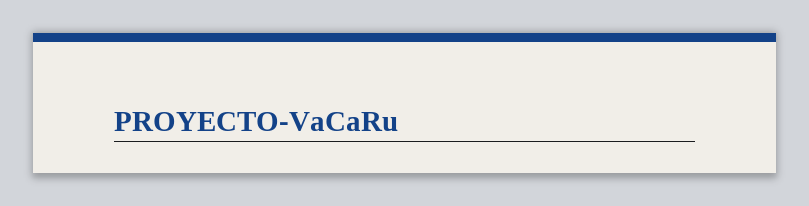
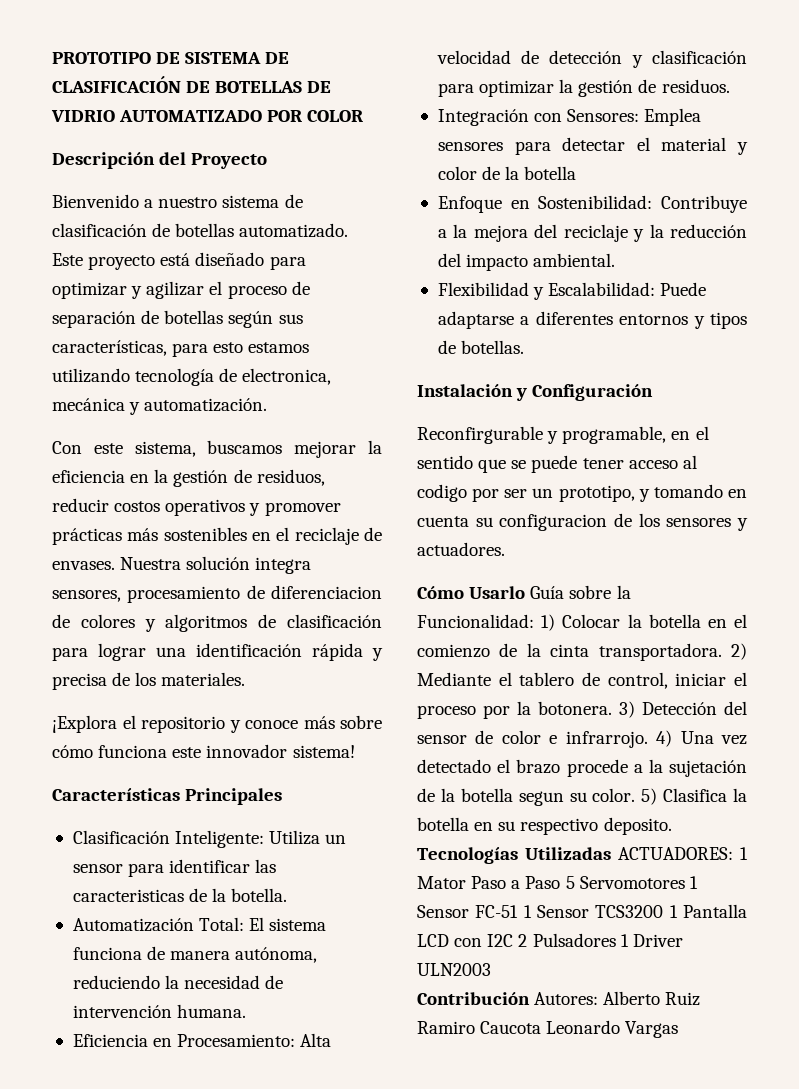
- PROYECTO-VaCaRu
+ PROTOTIPO DE SISTEMA DE CLASIFICACIÓN DE BOTELLAS DE VIDRIO AUTOMATIZADO POR COLOR
+ Descripción del Proyecto
+ Bienvenido a nuestro sistema de clasificación de botellas automatizado. Este proyecto está diseñado para optimizar y agilizar el proceso de separación de botellas según sus características, para esto estamos utilizando tecnología de electronica, mecánica y automatización.
+ Con este sistema, buscamos mejorar la eficiencia en la gestión de residuos, reducir costos operativos y promover prácticas más sostenibles en el reciclaje de envases. Nuestra solución integra sensores, procesamiento de diferenciacion de colores y algoritmos de clasificación para lograr una identificación rápida y precisa de los materiales.
+ ¡Explora el repositorio y conoce más sobre cómo funciona este innovador sistema!
+ Características Principales
+ Clasificación Inteligente: Utiliza un sensor para identificar las caracteristicas de la botella.
+ Automatización Total: El sistema funciona de manera autónoma, reduciendo la necesidad de intervención humana.
+ Eficiencia en Procesamiento: Alta velocidad de detección y clasificación para optimizar la gestión de residuos.
+ Integración con Sensores: Emplea sensores para detectar el material y color de la botella
+ Enfoque en Sostenibilidad: Contribuye a la mejora del reciclaje y la reducción del impacto ambiental.
+ Flexibilidad y Escalabilidad: Puede adaptarse a diferentes entornos y tipos de botellas.
+ Instalación y Configuración
+ Reconfirgurable y programable, en el sentido que se puede tener acceso al codigo por ser un prototipo, y tomando en cuenta su configuracion de los sensores y actuadores.
+ Cómo Usarlo Guía sobre la Funcionalidad: 1) Colocar la botella en el comienzo de la cinta transportadora. 2) Mediante el tablero de control, iniciar el proceso por la botonera. 3) Detección del sensor de color e infrarrojo. 4) Una vez detectado el brazo procede a la sujetación de la botella segun su color. 5) Clasifica la botella en su respectivo deposito. Tecnologías Utilizadas ACTUADORES: 1 Mator Paso a Paso 5 Servomotores 1 Sensor FC-51 1 Sensor TCS3200 1 Pantalla LCD con I2C 2 Pulsadores 1 Driver ULN2003
+ Contribución Autores: Alberto Ruiz Ramiro Caucota Leonardo Vargas

